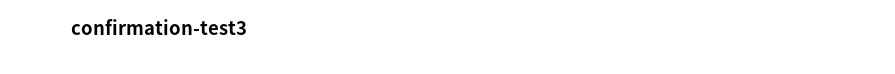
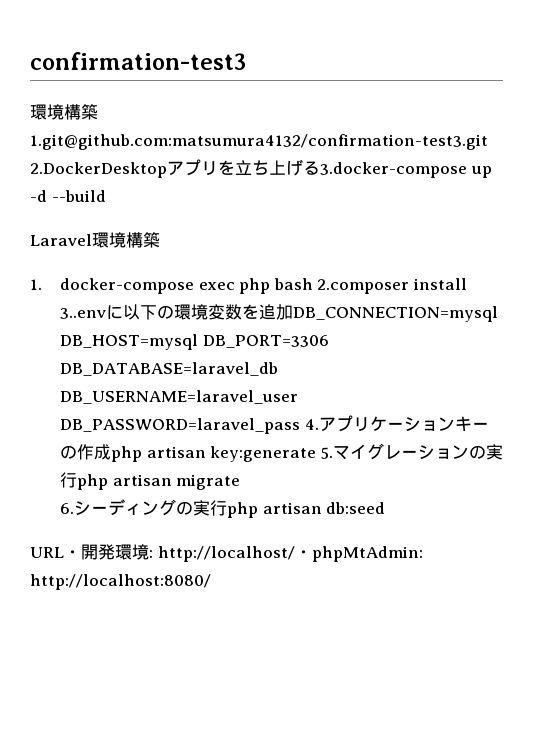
+ 環境構築1.git@github.com:matsumura4132/confirmation-test3.git 2.DockerDesktopアプリを立ち上げる3.docker-compose up -d --build
+ Laravel環境構築
+ 1. docker-compose exec php bash 2.composer install 3..envに以下の環境変数を追加DB_CONNECTION=mysql DB_HOST=mysql DB_PORT=3306 DB_DATABASE=laravel_db DB_USERNAME=laravel_user DB_PASSWORD=laravel_pass 4.アプリケーションキーの作成php artisan key:generate 5.マイグレーションの実行php artisan migrate
+ 6.シーディングの実行php artisan db:seed
+ URL・開発環境: http://localhost/・phpMtAdmin: http://localhost:8080/

